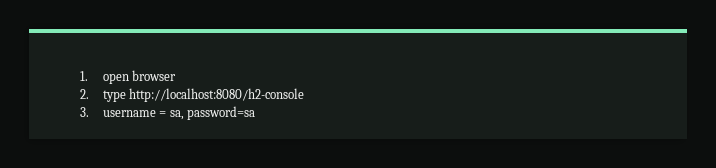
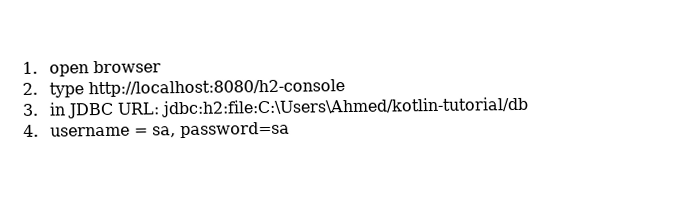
- 3. username = sa, password=sa
+ 3. in JDBC URL: jdbc:h2:file:C:\Users\Ahmed/kotlin-tutorial/db
+ 4. username = sa, password=sa

